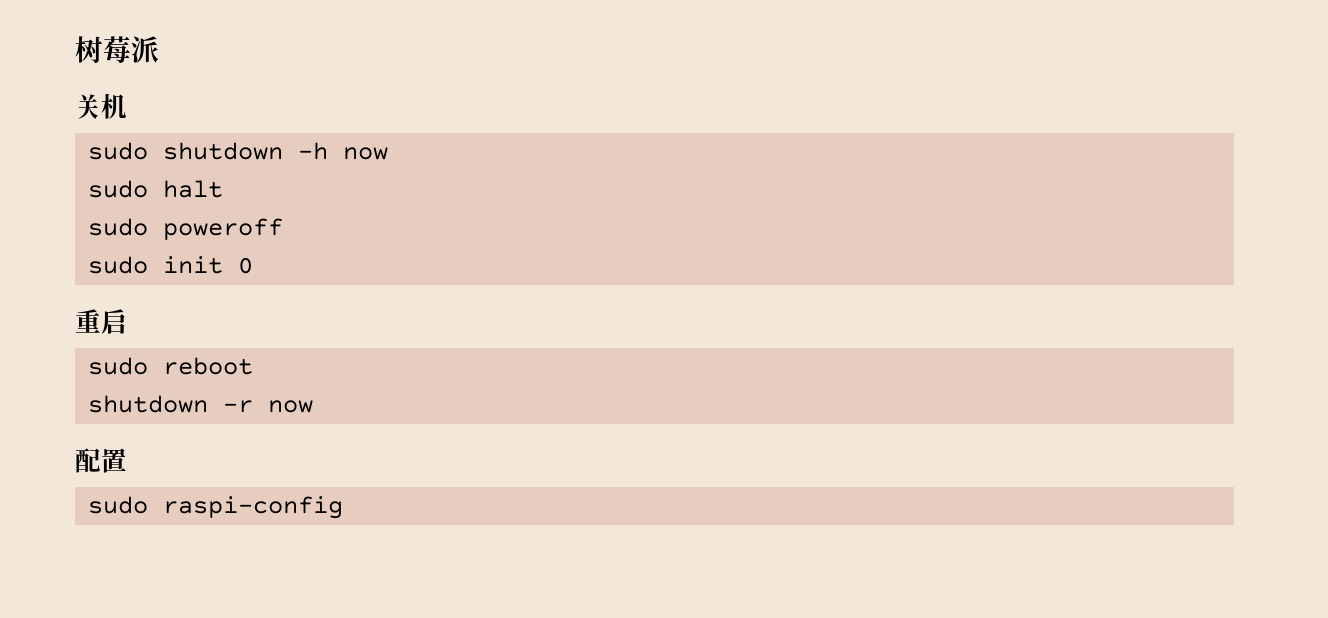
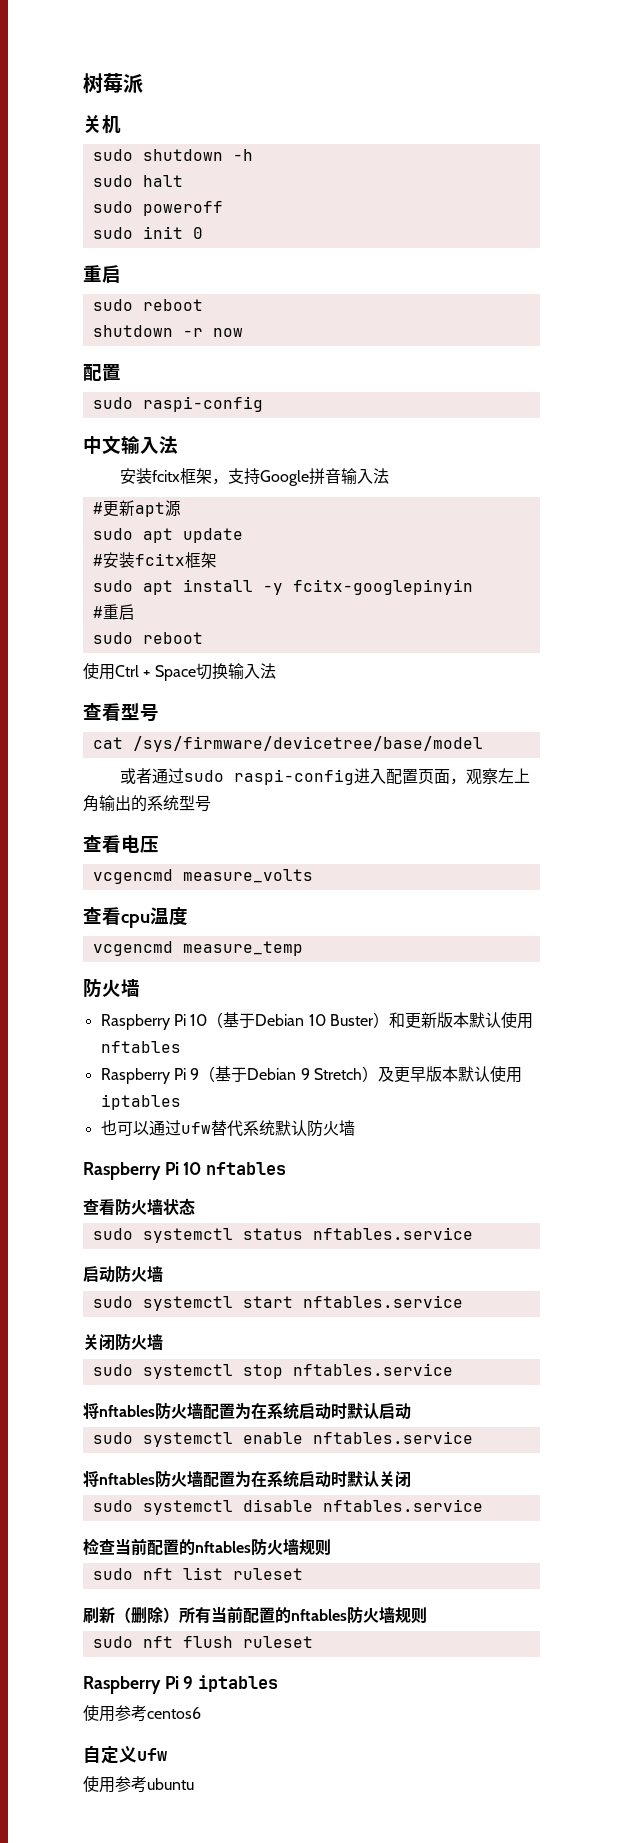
- sudo shutdown -h now
+ sudo shutdown -h
+ 中文输入法
+ 安装fcitx框架，支持Google拼音输入法
+ #更新apt源
+ sudo apt update
+ #安装fcitx框架
+ sudo apt install -y fcitx-googlepinyin
+ #重启
+ sudo reboot
+ 使用Ctrl + Space切换输入法
+ 查看型号
+ cat /sys/firmware/devicetree/base/model
+ 或者通过sudo raspi-config进入配置页面，观察左上角输出的系统型号
+ 查看电压
+ vcgencmd measure_volts
+ 查看cpu温度
+ vcgencmd measure_temp
+ 防火墙
+ Raspberry Pi 10（基于Debian 10 Buster）和更新版本默认使用nftables
+ Raspberry Pi 9（基于Debian 9 Stretch）及更早版本默认使用iptables
+ 也可以通过ufw替代系统默认防火墙
+ Raspberry Pi 10 nftables
+ 查看防火墙状态
+ sudo systemctl status nftables.service
+ 启动防火墙
+ sudo systemctl start nftables.service
+ 关闭防火墙
+ sudo systemctl stop nftables.service
+ 将nftables防火墙配置为在系统启动时默认启动
+ sudo systemctl enable nftables.service
+ 将nftables防火墙配置为在系统启动时默认关闭
+ sudo systemctl disable nftables.service
+ 检查当前配置的nftables防火墙规则
+ sudo nft list ruleset
+ 刷新（删除）所有当前配置的nftables防火墙规则
+ sudo nft flush ruleset
+ Raspberry Pi 9 iptables
+ 使用参考centos6
+ 自定义ufw
+ 使用参考ubuntu

